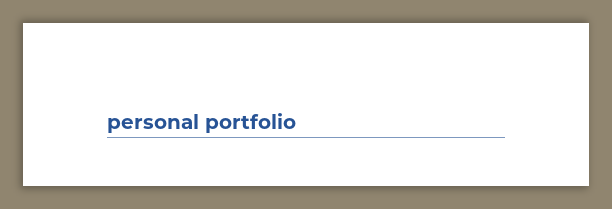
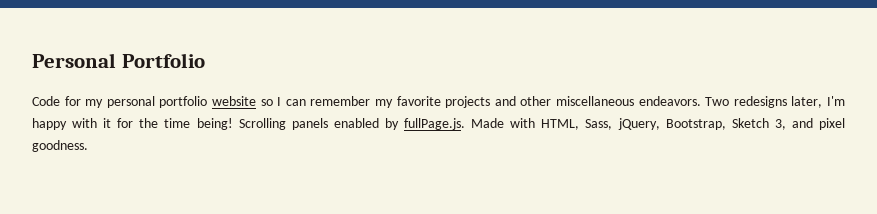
- personal portfolio
+ Personal Portfolio
+ Code for my personal portfolio website so I can remember my favorite projects and other miscellaneous endeavors. Two redesigns later, I'm happy with it for the time being! Scrolling panels enabled by fullPage.js. Made with HTML, Sass, jQuery, Bootstrap, Sketch 3, and pixel goodness.

